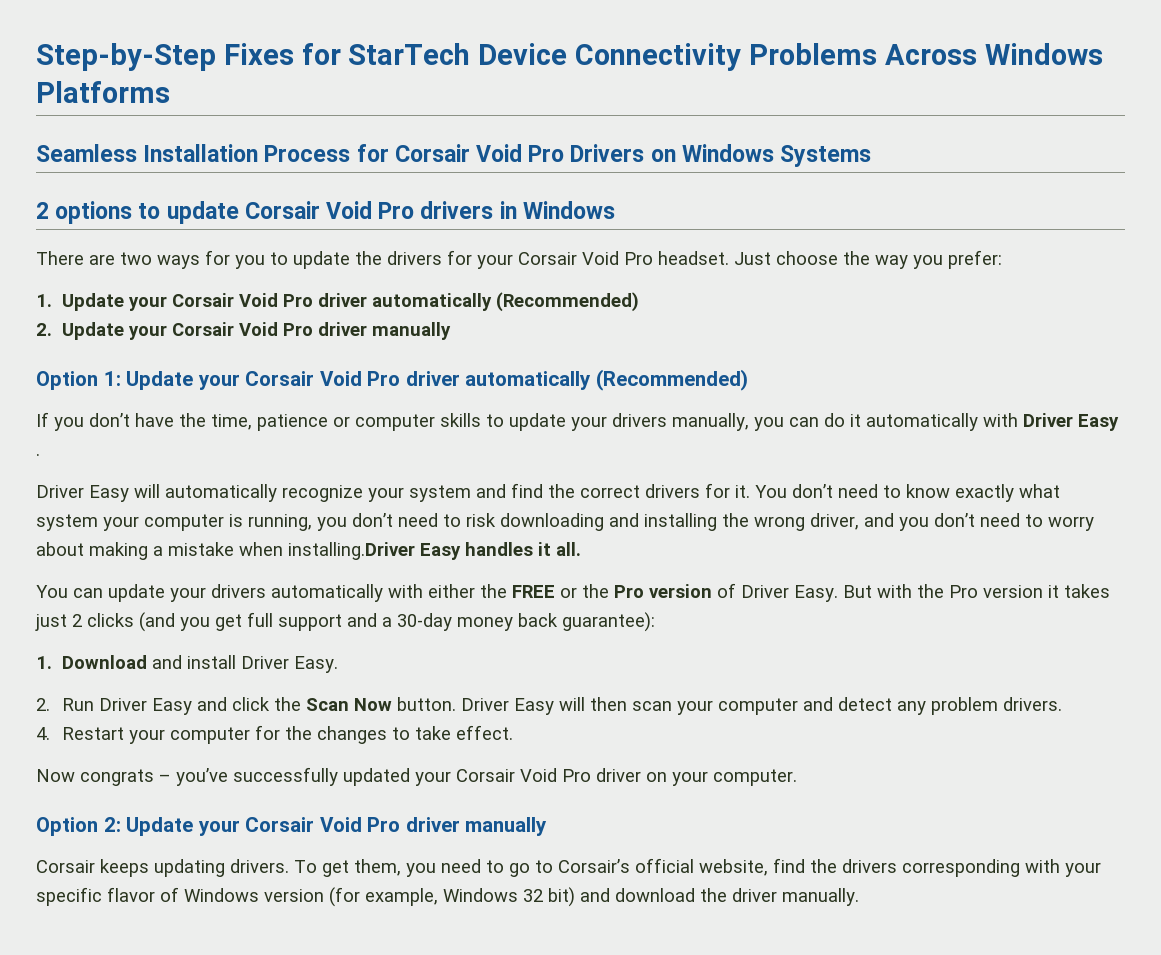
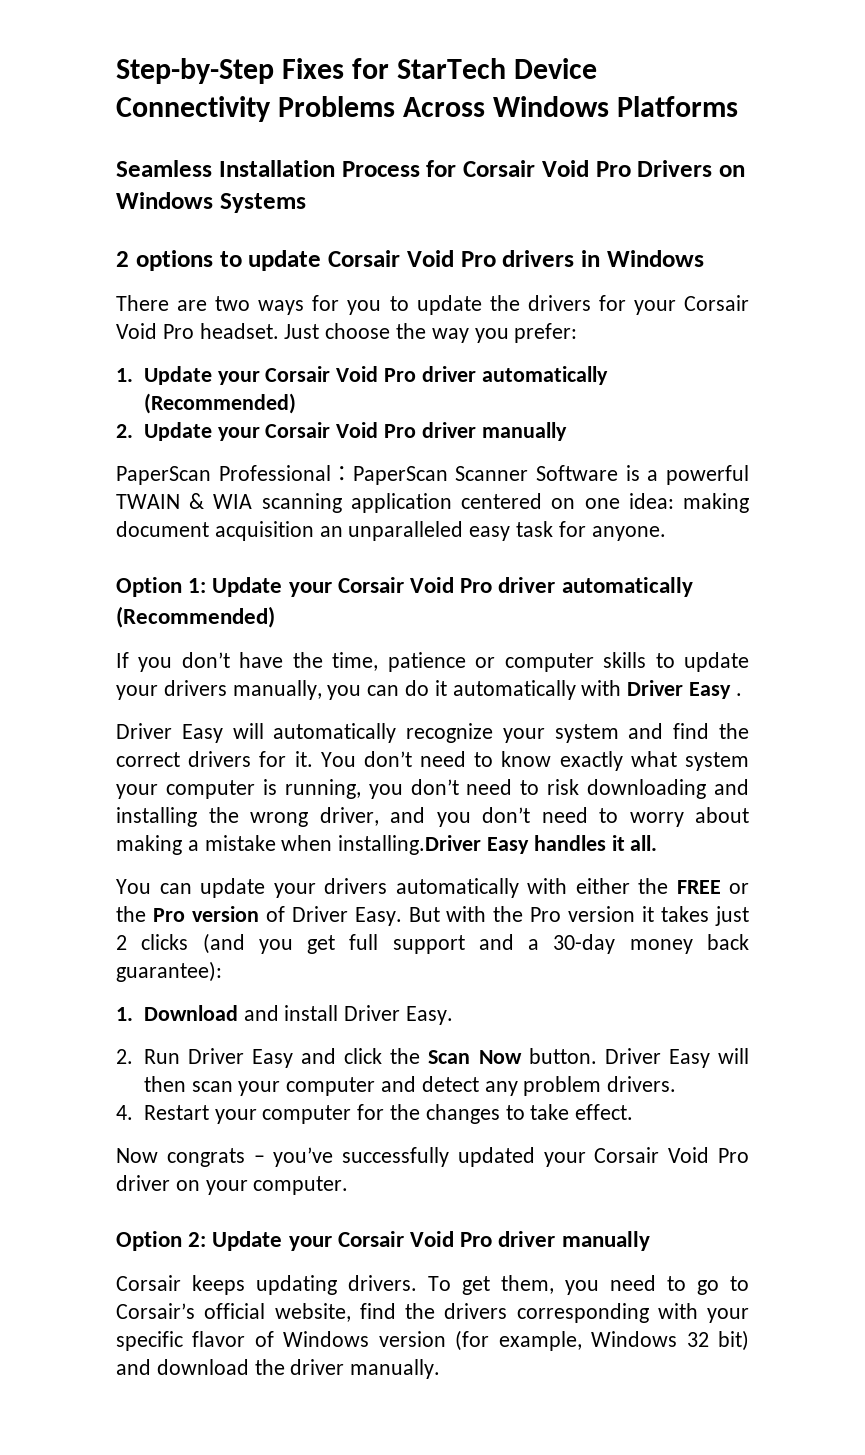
+ PaperScan Professional：PaperScan Scanner Software is a powerful TWAIN & WIA scanning application centered on one idea: making document acquisition an unparalleled easy task for anyone.

